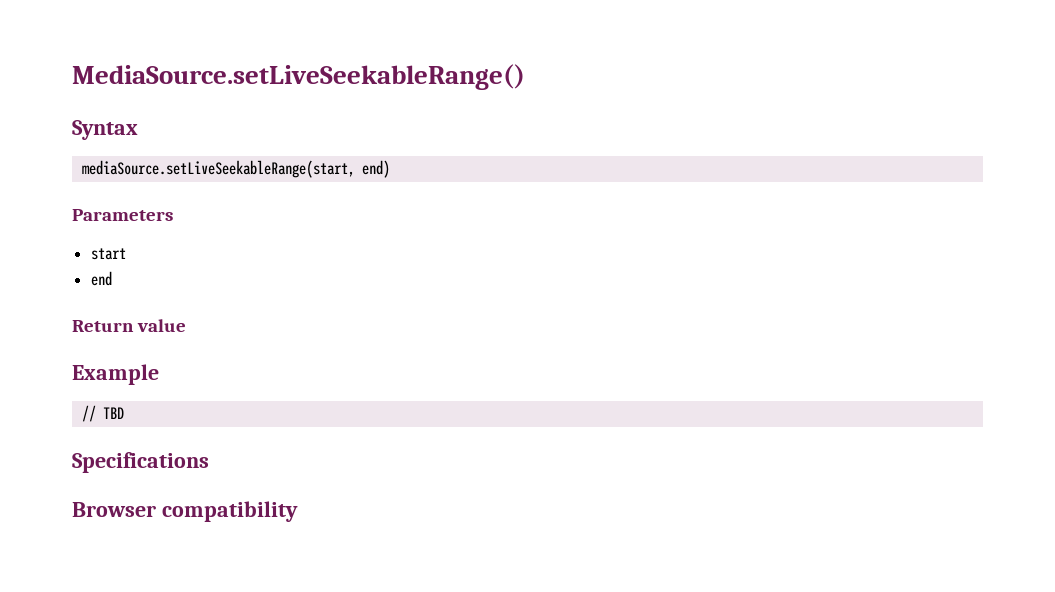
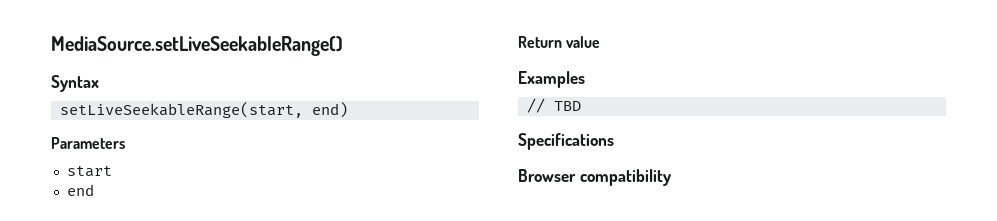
- mediaSource.setLiveSeekableRange(start, end)
+ setLiveSeekableRange(start, end)
- Example
+ Examples

